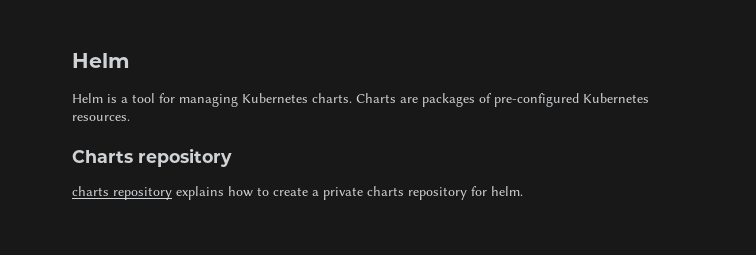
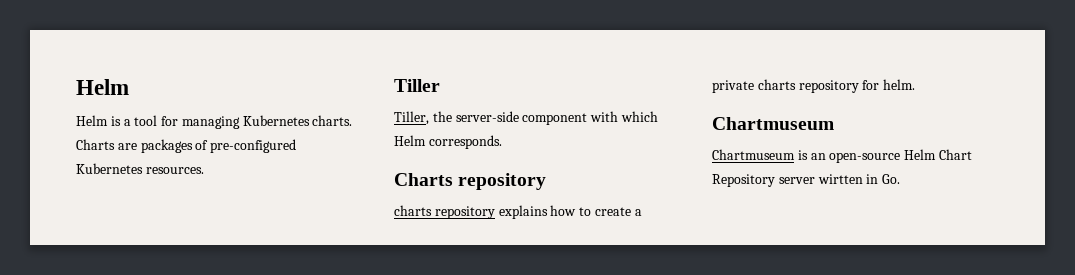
+ Tiller
+ Tiller, the server-side component with which Helm corresponds.
  charts repository explains how to create a private charts repository for helm.
+ Chartmuseum
+ Chartmuseum is an open-source Helm Chart Repository server wirtten in Go.

